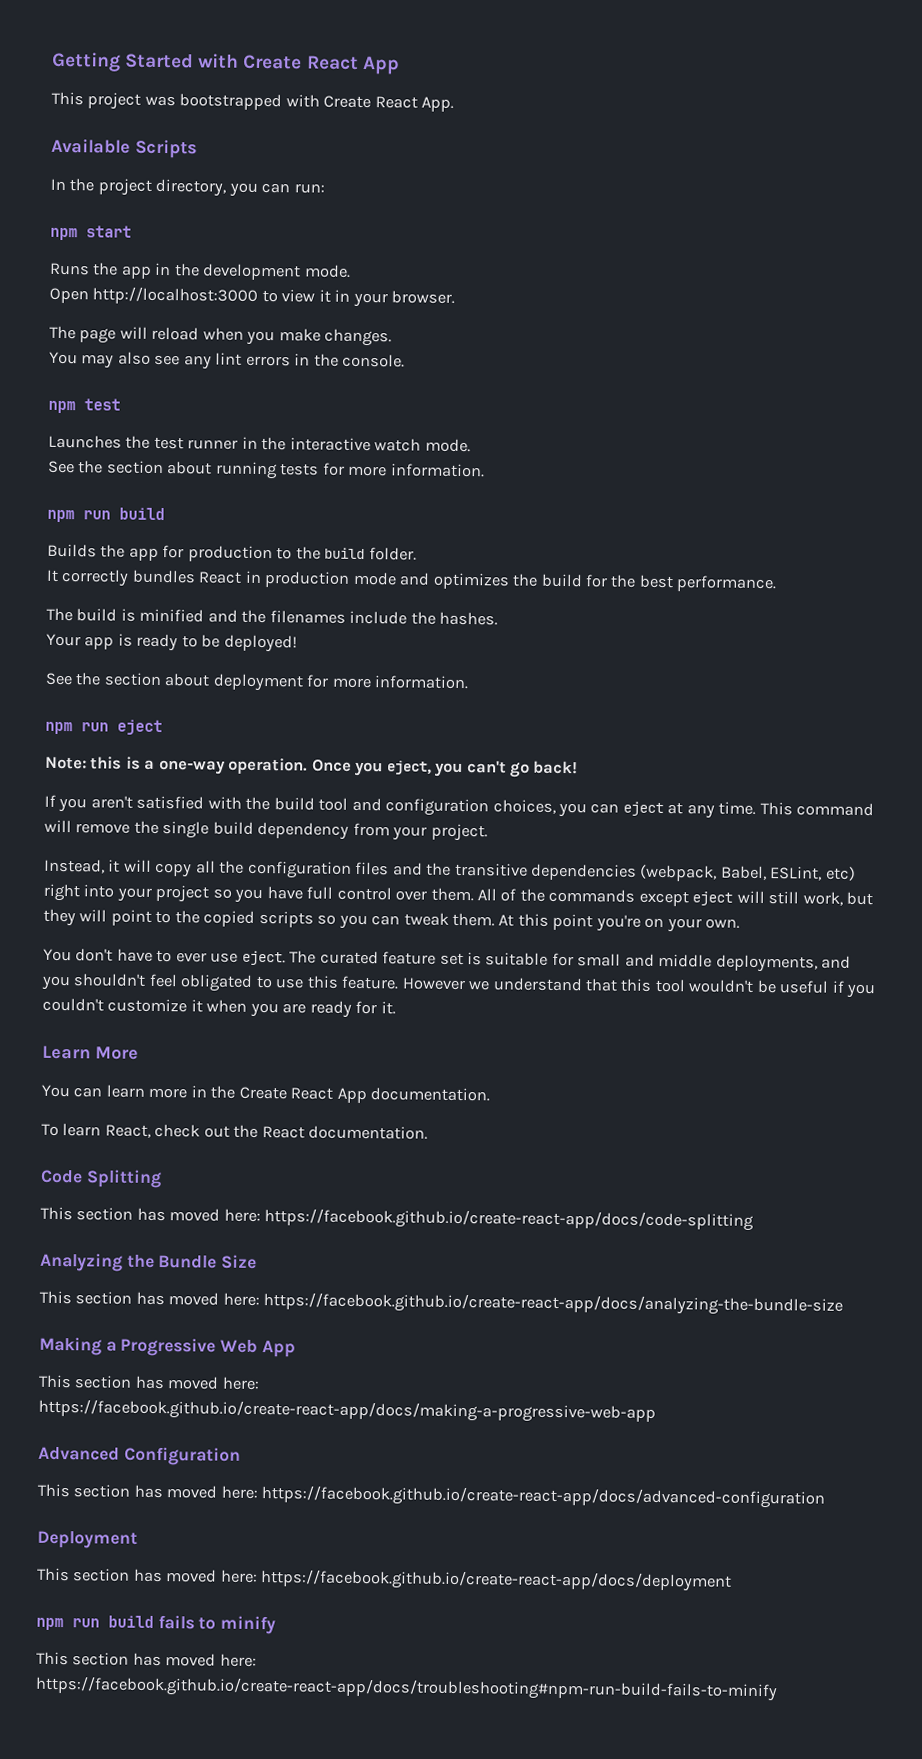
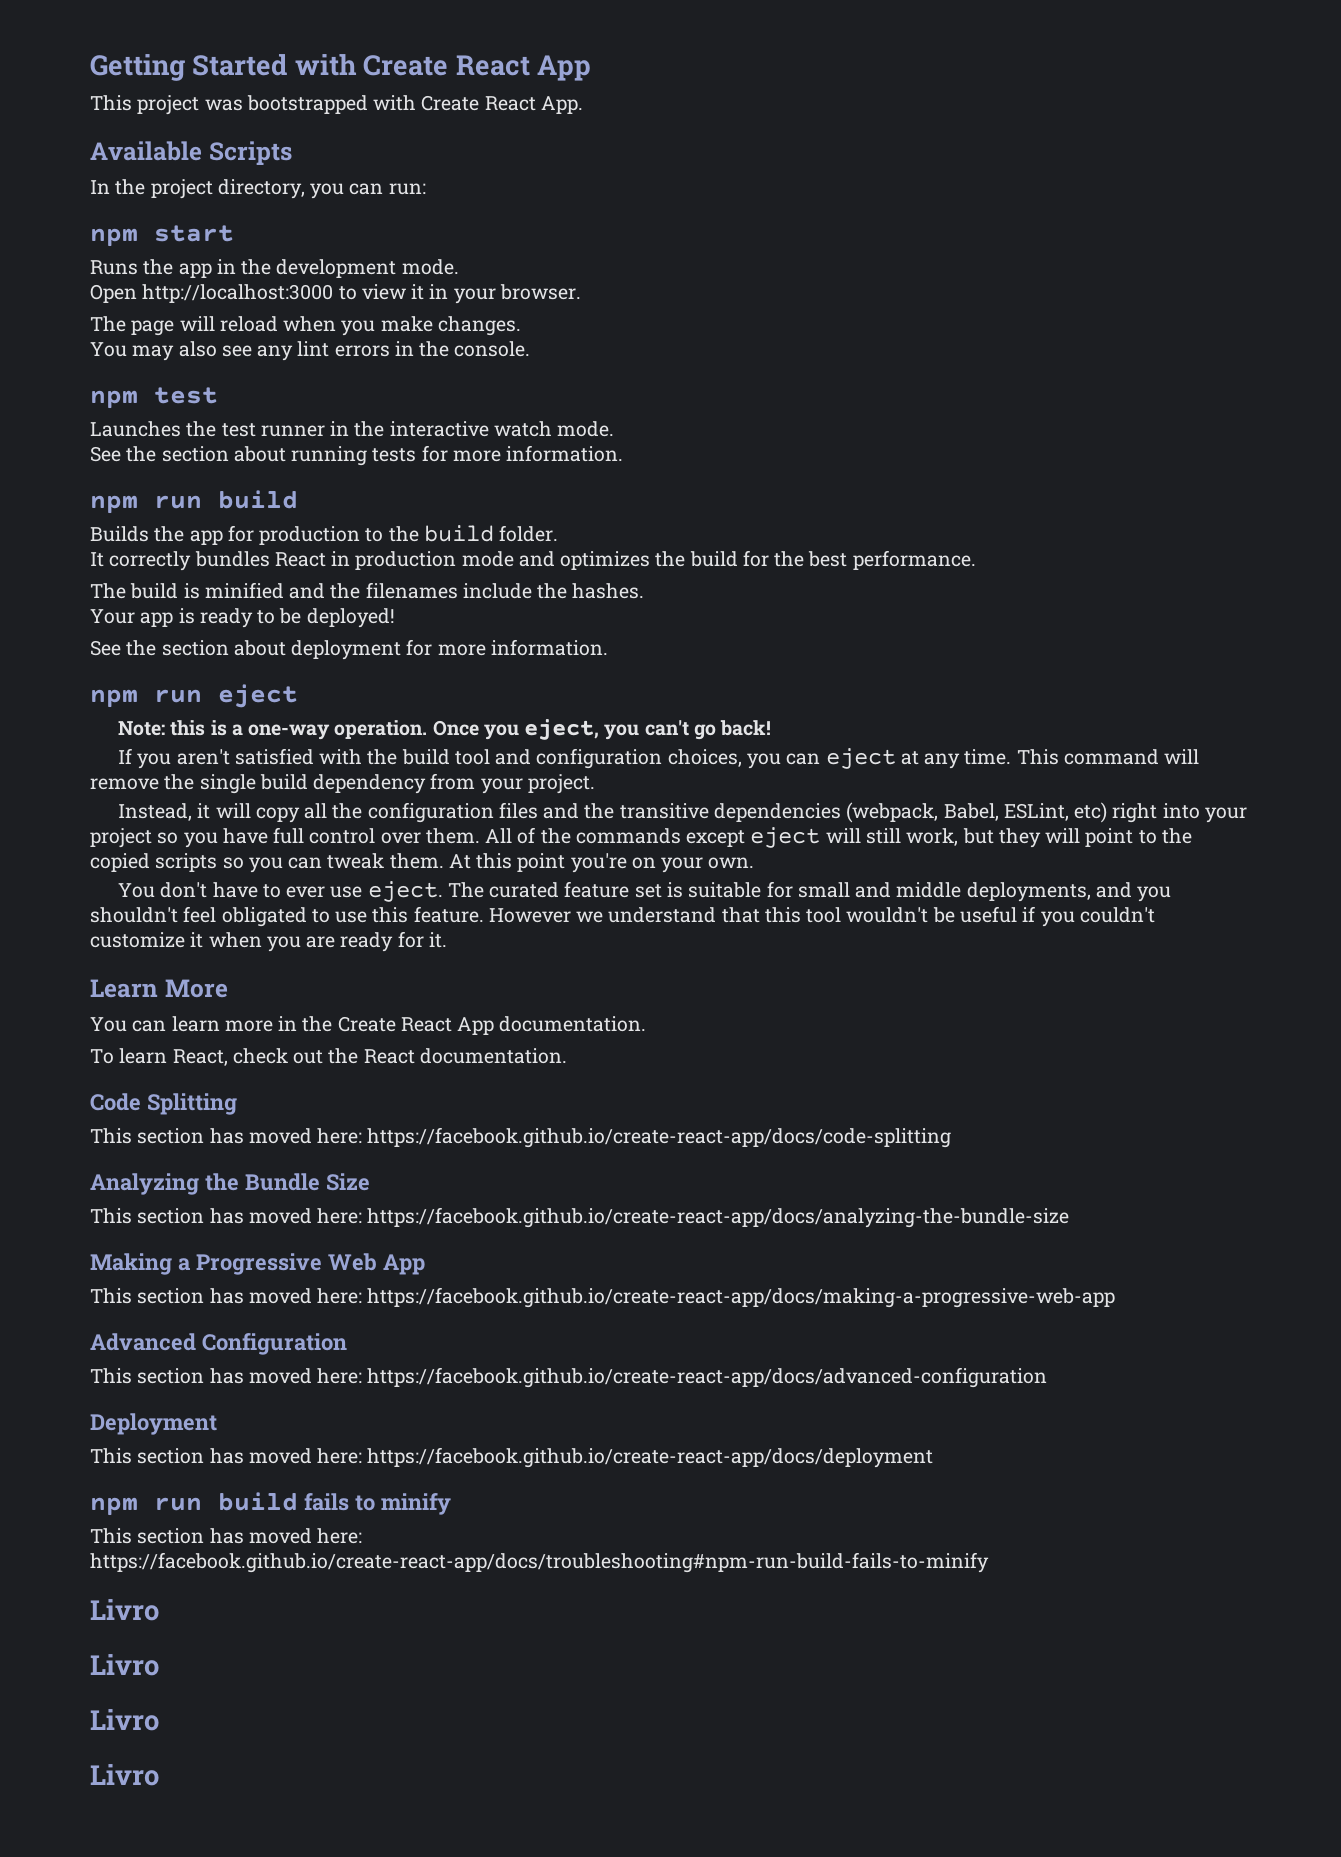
  This section has moved here: https://facebook.github.io/create-react-app/docs/troubleshooting#npm-run-build-fails-to-minify
+ Livro
+ Livro
+ Livro
+ Livro

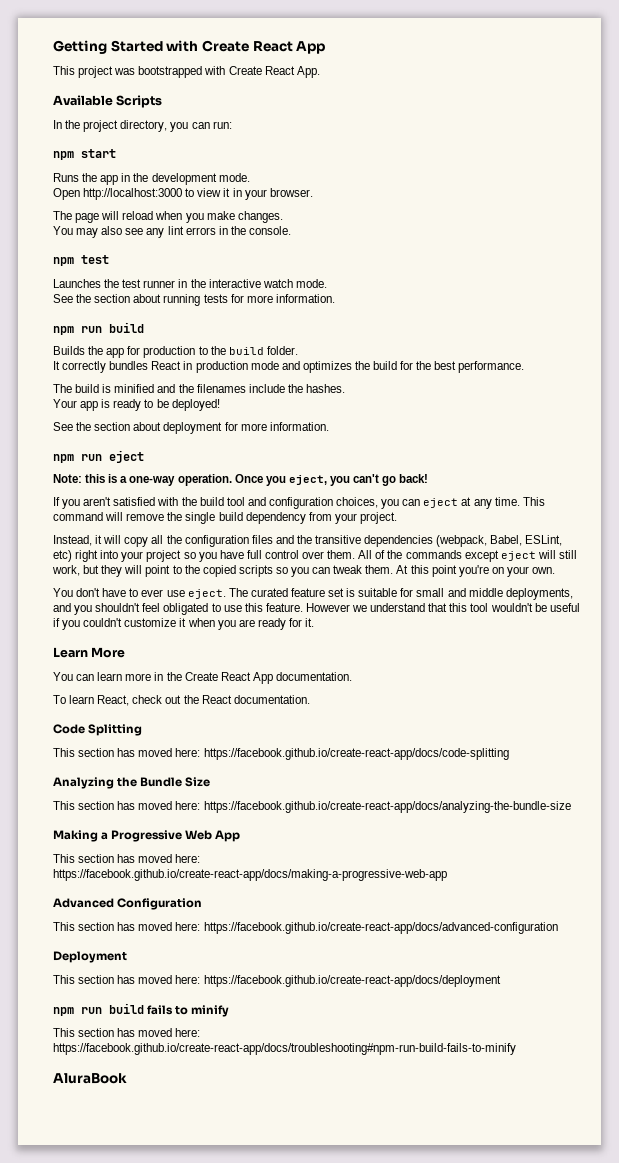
  This section has moved here: https://facebook.github.io/create-react-app/docs/troubleshooting#npm-run-build-fails-to-minify
- Livro
- Livro
- Livro
- Livro
+ AluraBook

